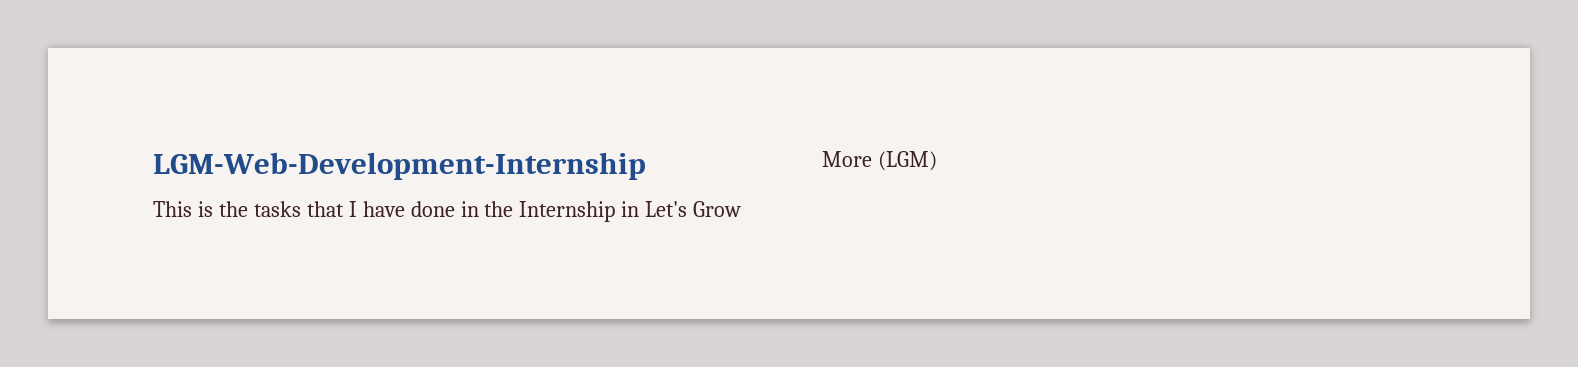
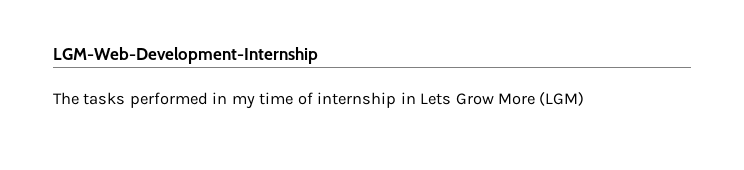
- This is the tasks that I have done in the Internship in Let's Grow More (LGM)
+ The tasks performed in my time of internship in Lets Grow More (LGM)

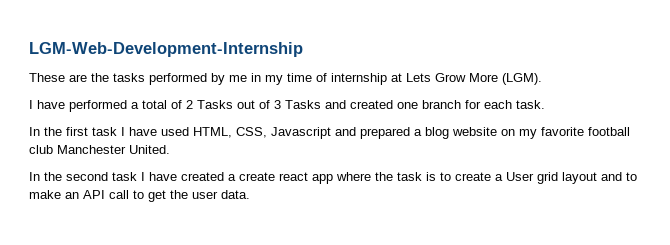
- The tasks performed in my time of internship in Lets Grow More (LGM)
+ These are the tasks performed by me in my time of internship at Lets Grow More (LGM).
+ I have performed a total of 2 Tasks out of 3 Tasks and created one branch for each task.
+ In the first task I have used HTML, CSS, Javascript and prepared a blog website on my favorite football club Manchester United.
+ In the second task I have created a create react app where the task is to create a User grid layout and to make an API call to get the user data.

